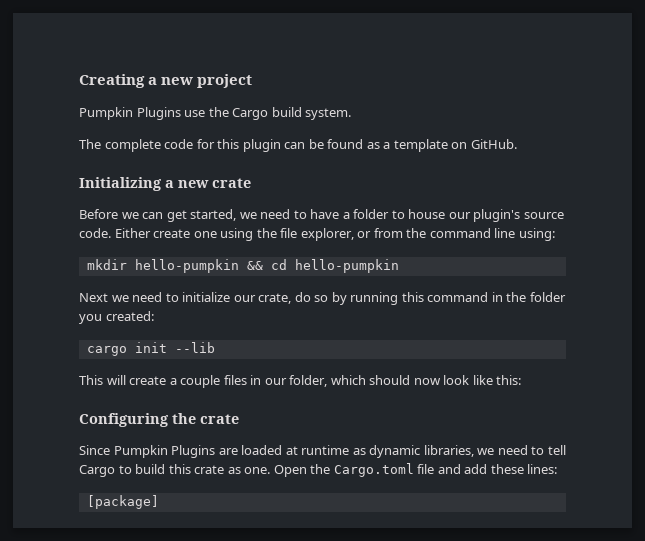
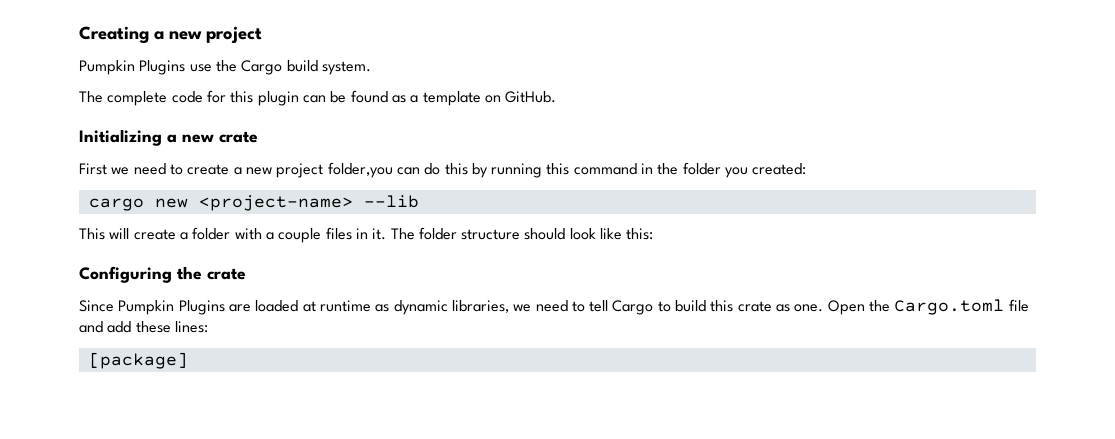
- Before we can get started, we need to have a folder to house our plugin's source code. Either create one using the file explorer, or from the command line using:
- mkdir hello-pumpkin && cd hello-pumpkin
- Next we need to initialize our crate, do so by running this command in the folder you created:
+ First we need to create a new project folder,you can do this by running this command in the folder you created:
- cargo init --lib
+ cargo new <project-name> --lib
- This will create a couple files in our folder, which should now look like this:
+ This will create a folder with a couple files in it. The folder structure should look like this:

